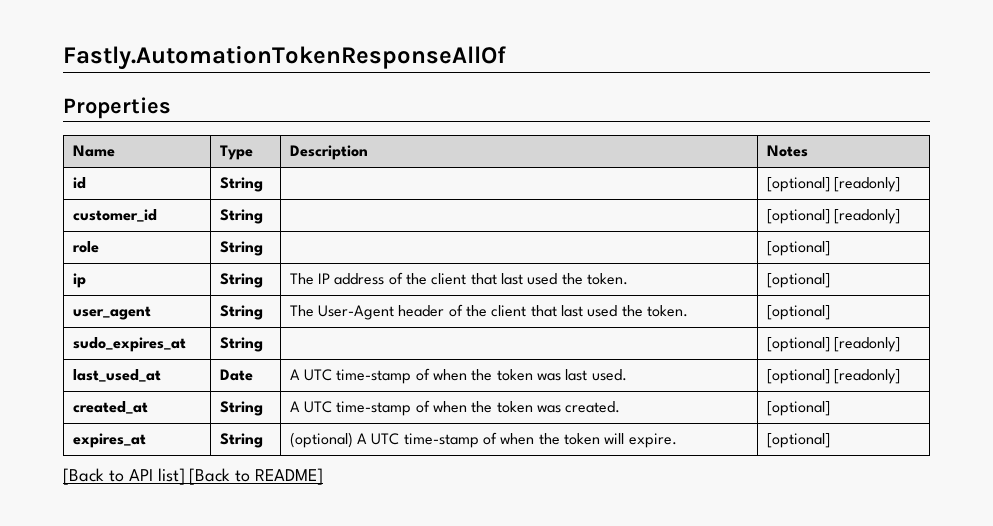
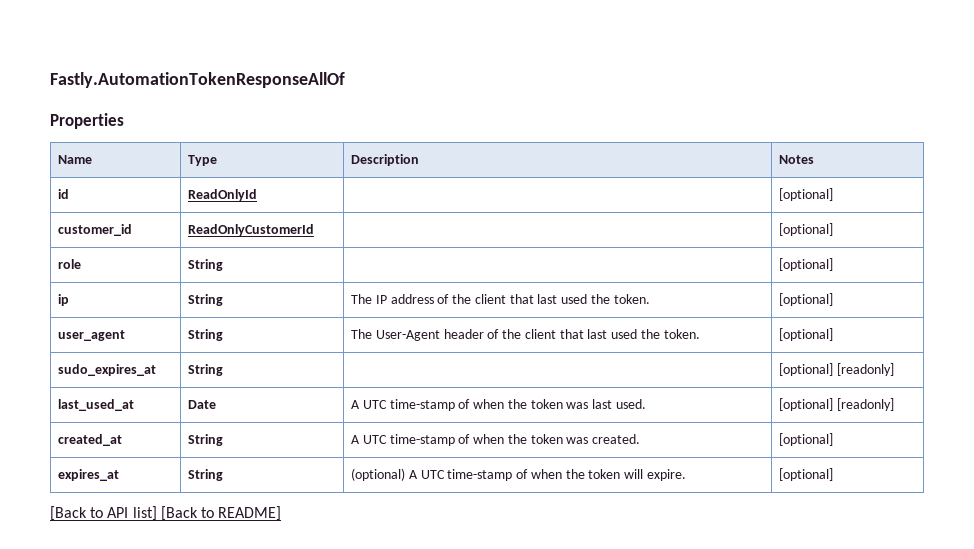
- id | String | | [optional] [readonly]
+ id | ReadOnlyId | | [optional]
- customer_id | String | | [optional] [readonly]
+ customer_id | ReadOnlyCustomerId | | [optional]

